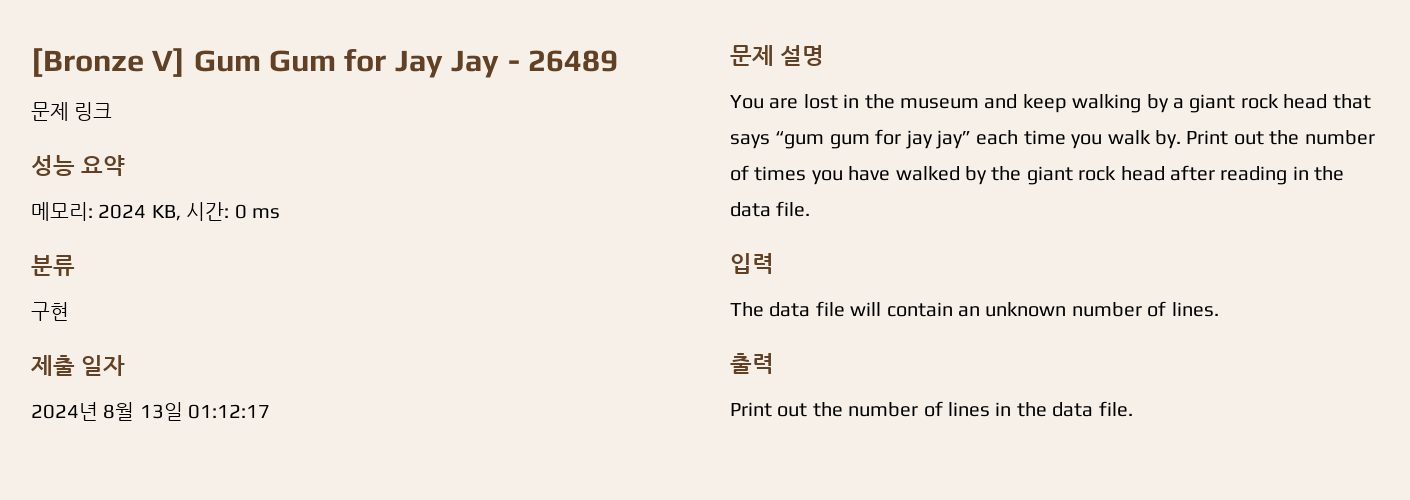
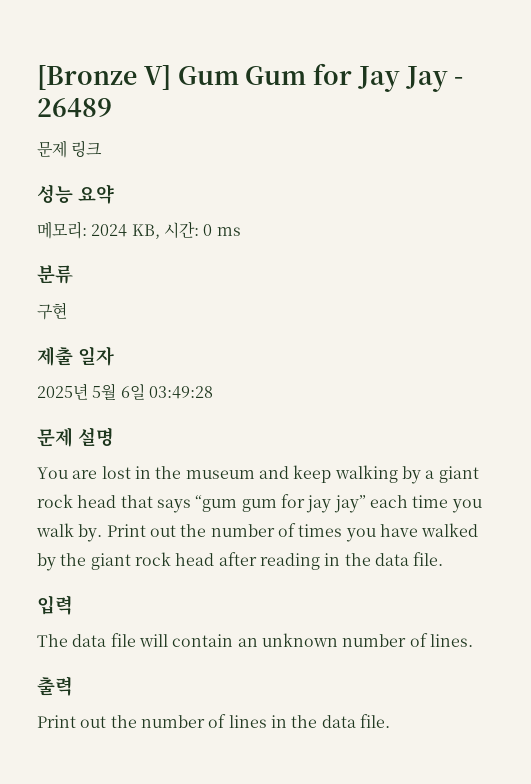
- 2024년 8월 13일 01:12:17
+ 2025년 5월 6일 03:49:28

